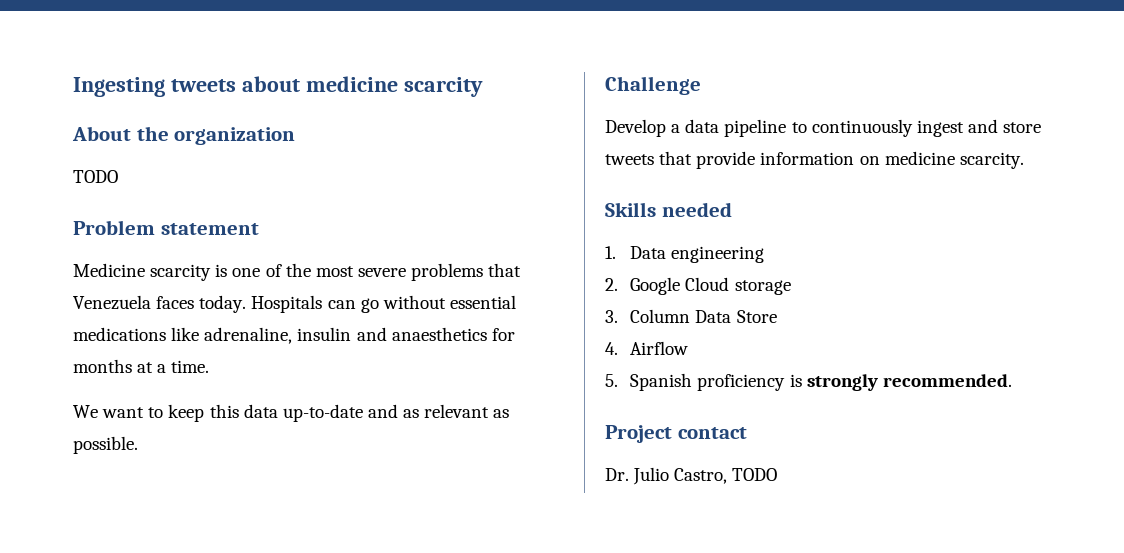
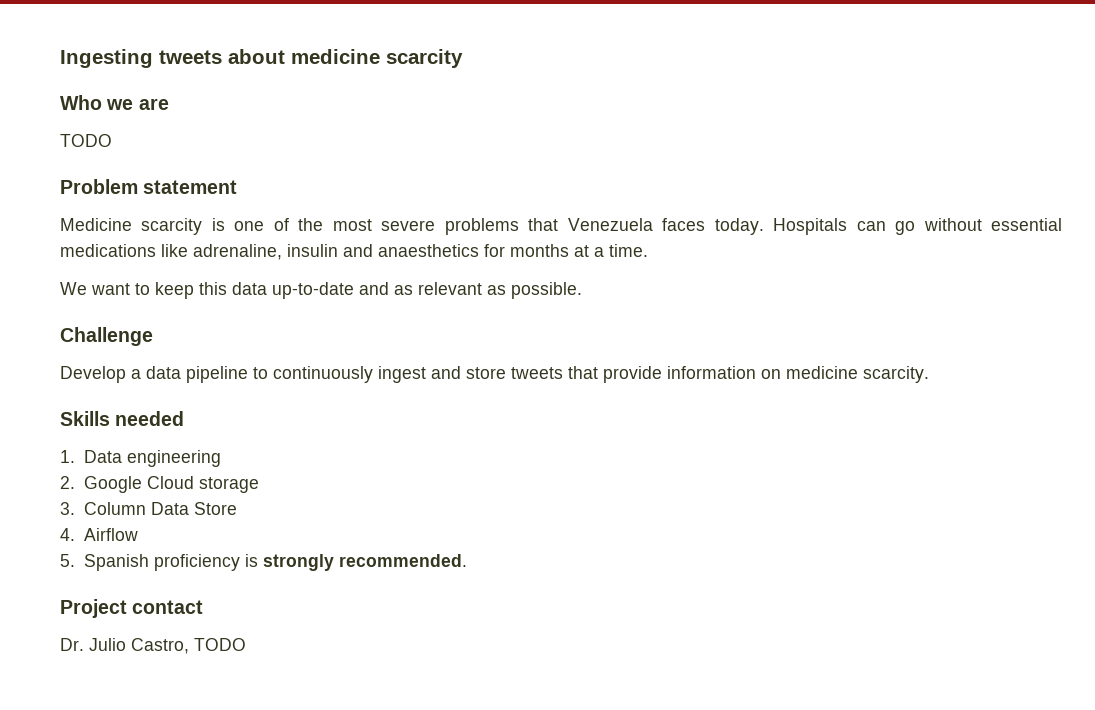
- About the organization
+ Who we are

